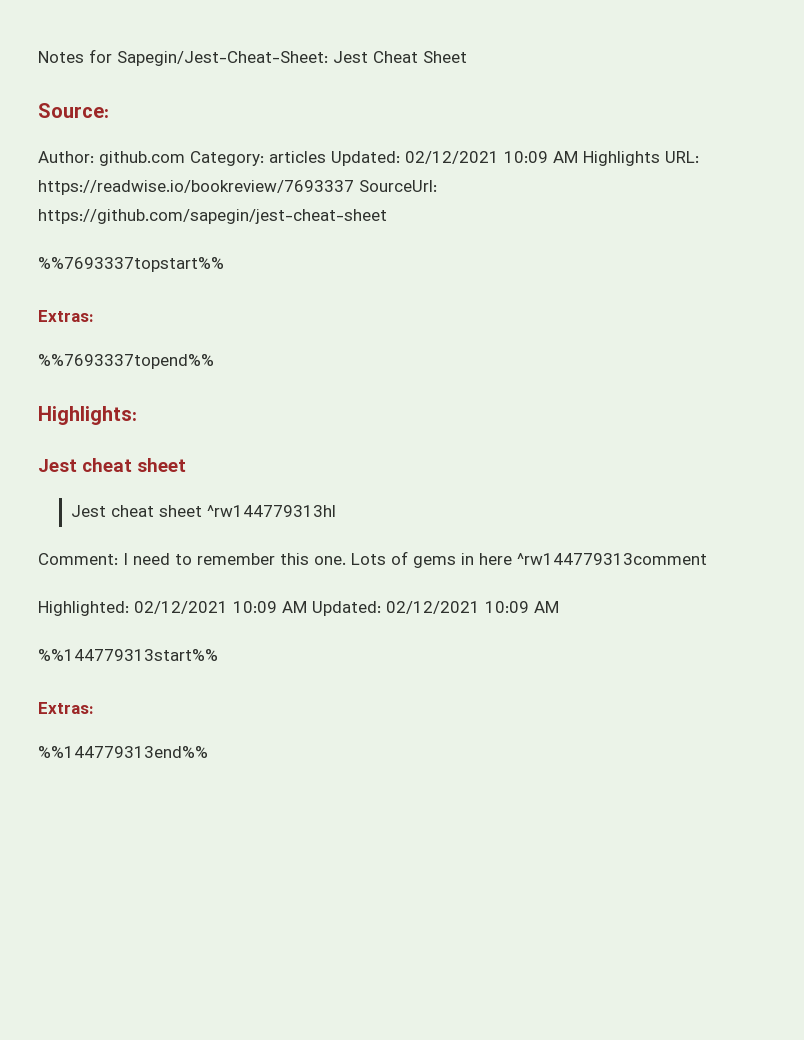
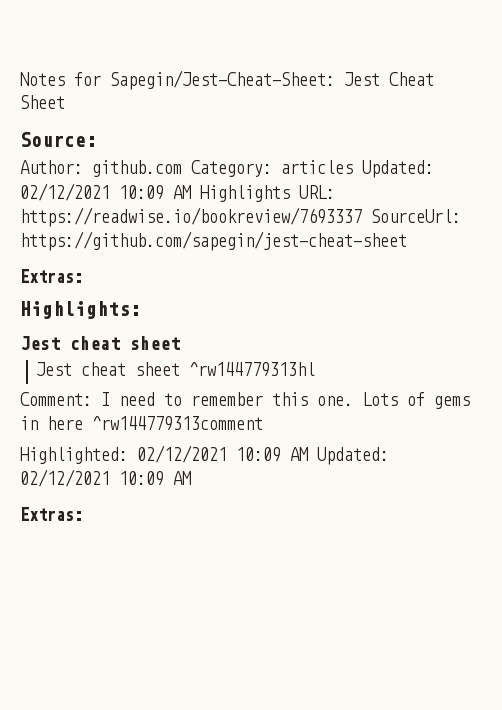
  Author: github.com Category: articles Updated: 02/12/2021 10:09 AM Highlights URL: https://readwise.io/bookreview/7693337 SourceUrl: https://github.com/sapegin/jest-cheat-sheet
- %%7693337topstart%%
  Extras:
- %%7693337topend%%
  Highlighted: 02/12/2021 10:09 AM Updated: 02/12/2021 10:09 AM
- %%144779313start%%
  Extras:
- %%144779313end%%

